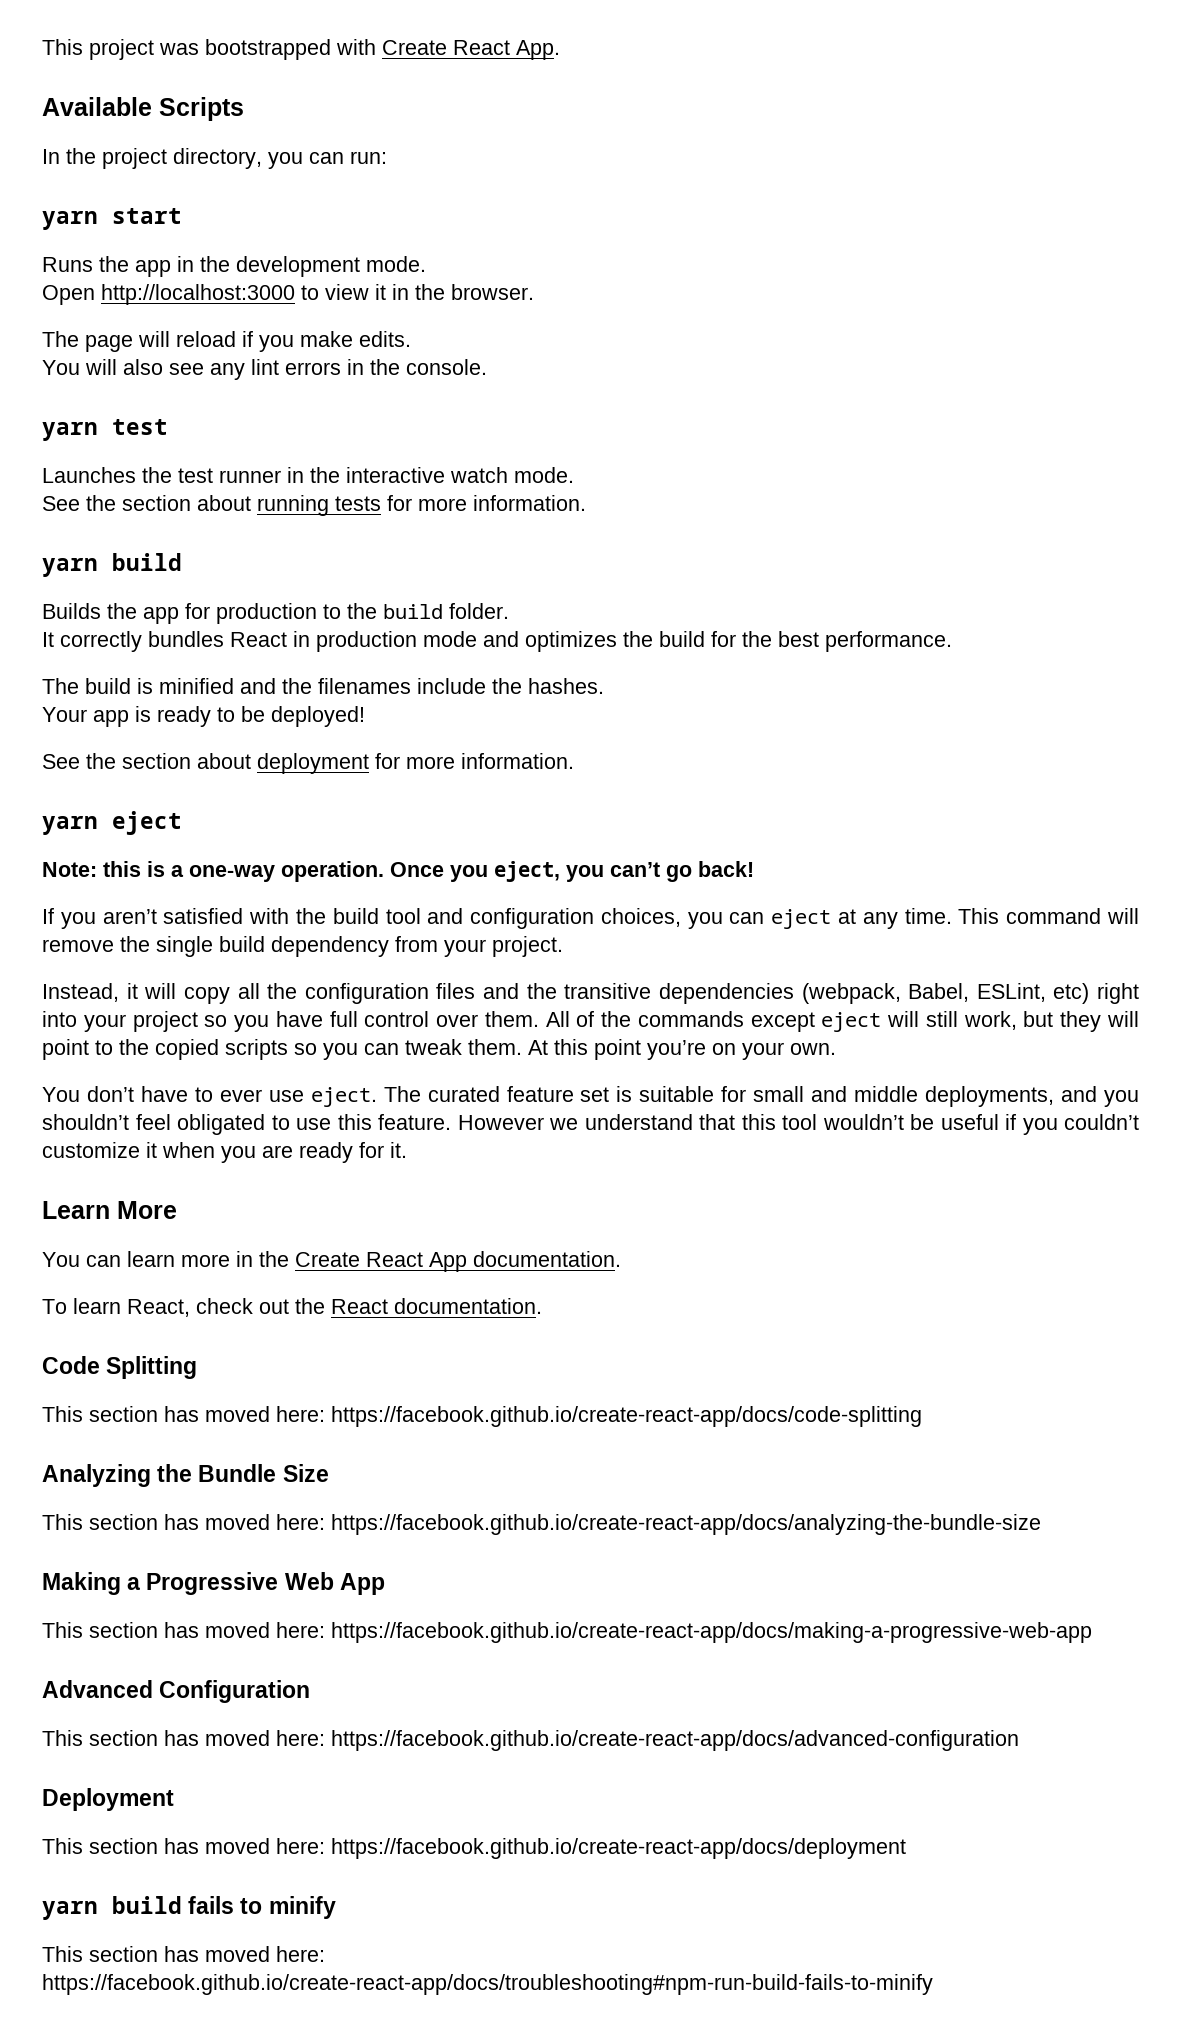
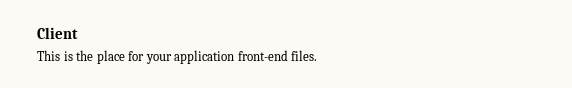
- This project was bootstrapped with Create React App.
- Available Scripts
- In the project directory, you can run:
- yarn start
- Runs the app in the development mode.
- Open http://localhost:3000 to view it in the browser.
- The page will reload if you make edits.
- You will also see any lint errors in the console.
- yarn test
- Launches the test runner in the interactive watch mode.
- See the section about running tests for more information.
- yarn build
- Builds the app for production to the build folder.
- It correctly bundles React in production mode and optimizes the build for the best performance.
- The build is minified and the filenames include the hashes.
- Your app is ready to be deployed!
- See the section about deployment for more information.
- yarn eject
- Note: this is a one-way operation. Once you eject, you can’t go back!
- If you aren’t satisfied with the build tool and configuration choices, you can eject at any time. This command will remove the single build dependency from your project.
- Instead, it will copy all the configuration files and the transitive dependencies (webpack, Babel, ESLint, etc) right into your project so you have full control over them. All of the commands except eject will still work, but they will point to the copied scripts so you can tweak them. At this point you’re on your own.
- You don’t have to ever use eject. The curated feature set is suitable for small and middle deployments, and you shouldn’t feel obligated to use this feature. However we understand that this tool wouldn’t be useful if you couldn’t customize it when you are ready for it.
- Learn More
- You can learn more in the Create React App documentation.
- To learn React, check out the React documentation.
- Code Splitting
- This section has moved here: https://facebook.github.io/create-react-app/docs/code-splitting
- Analyzing the Bundle Size
- This section has moved here: https://facebook.github.io/create-react-app/docs/analyzing-the-bundle-size
- Making a Progressive Web App
- This section has moved here: https://facebook.github.io/create-react-app/docs/making-a-progressive-web-app
- Advanced Configuration
- This section has moved here: https://facebook.github.io/create-react-app/docs/advanced-configuration
- Deployment
- This section has moved here: https://facebook.github.io/create-react-app/docs/deployment
- yarn build fails to minify
- This section has moved here: https://facebook.github.io/create-react-app/docs/troubleshooting#npm-run-build-fails-to-minify
+ Client
+ This is the place for your application front-end files.

